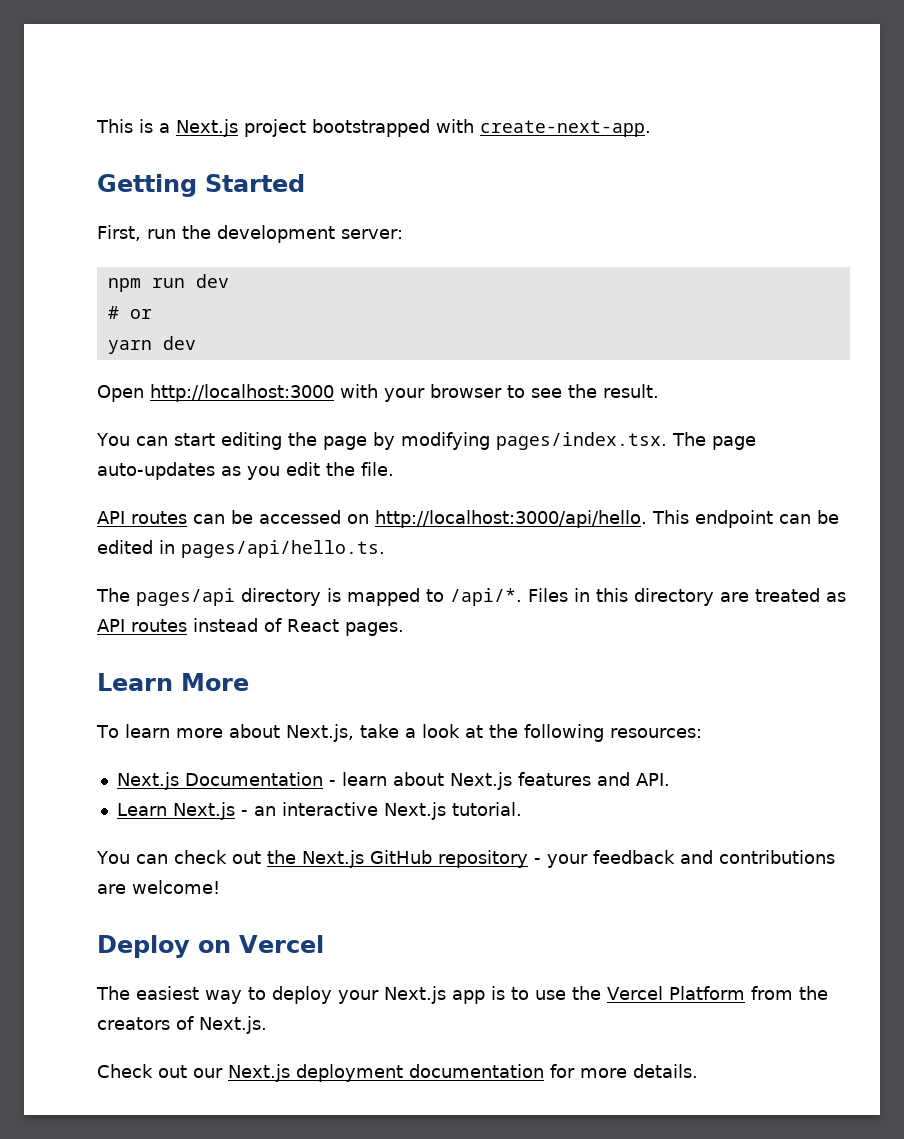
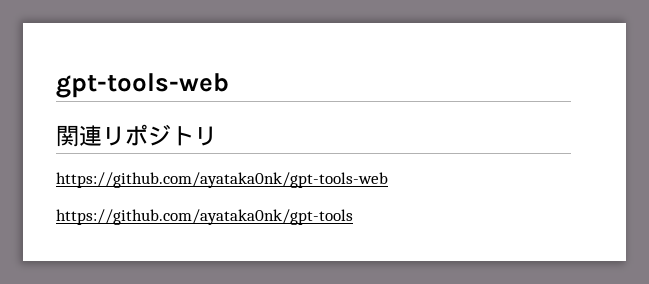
- This is a Next.js project bootstrapped with create-next-app.
- Getting Started
- First, run the development server:
- npm run dev
- # or
- yarn dev
- Open http://localhost:3000 with your browser to see the result.
- You can start editing the page by modifying pages/index.tsx. The page auto-updates as you edit the file.
- API routes can be accessed on http://localhost:3000/api/hello. This endpoint can be edited in pages/api/hello.ts.
- The pages/api directory is mapped to /api/*. Files in this directory are treated as API routes instead of React pages.
- Learn More
- To learn more about Next.js, take a look at the following resources:
- Next.js Documentation - learn about Next.js features and API.
- Learn Next.js - an interactive Next.js tutorial.
- You can check out the Next.js GitHub repository - your feedback and contributions are welcome!
- Deploy on Vercel
- The easiest way to deploy your Next.js app is to use the Vercel Platform from the creators of Next.js.
- Check out our Next.js deployment documentation for more details.
+ gpt-tools-web
+ 関連リポジトリ
+ https://github.com/ayataka0nk/gpt-tools-web
+ https://github.com/ayataka0nk/gpt-tools

